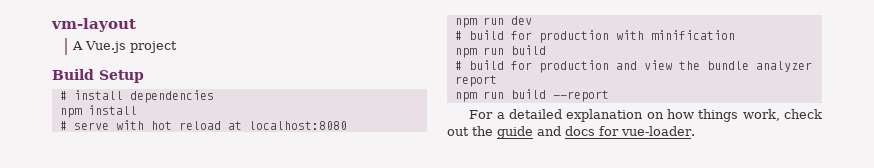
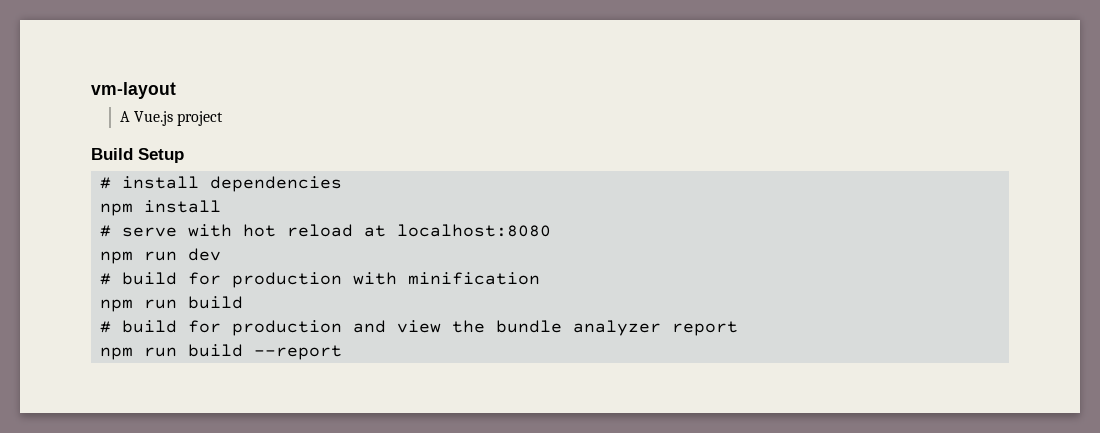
- For a detailed explanation on how things work, check out the guide and docs for vue-loader.

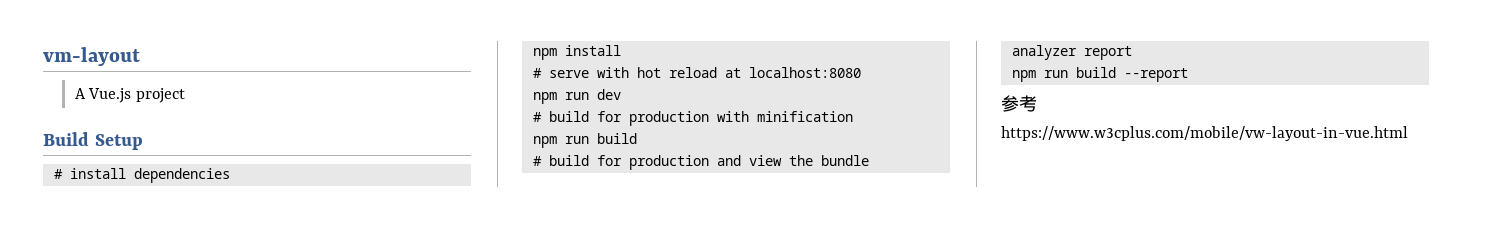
+ 参考https://www.w3cplus.com/mobile/vw-layout-in-vue.html

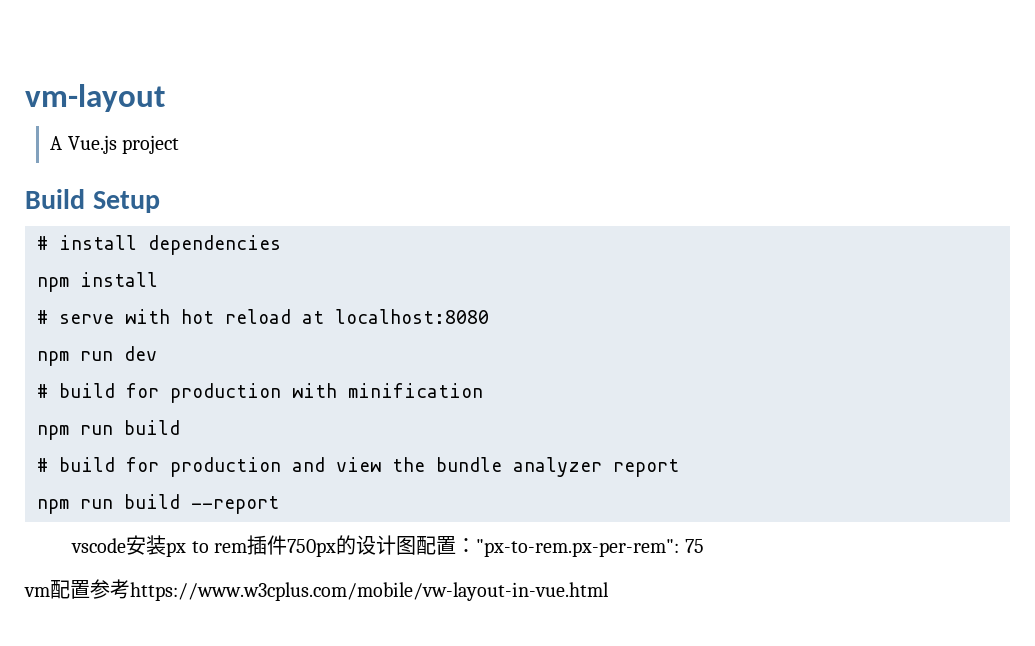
- 参考https://www.w3cplus.com/mobile/vw-layout-in-vue.html
+ vscode安装px to rem插件750px的设计图配置："px-to-rem.px-per-rem": 75
+ vm配置参考https://www.w3cplus.com/mobile/vw-layout-in-vue.html

